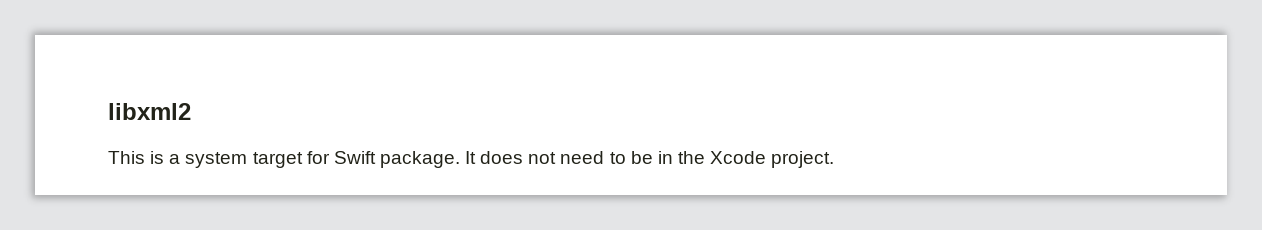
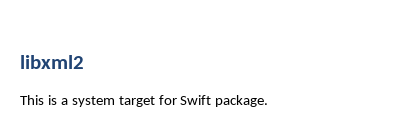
- It does not need to be in the Xcode project.

